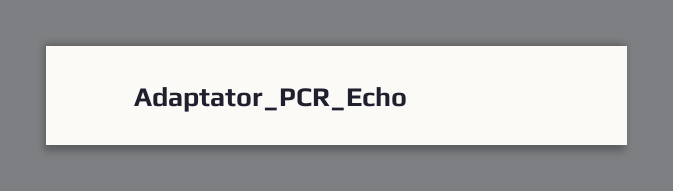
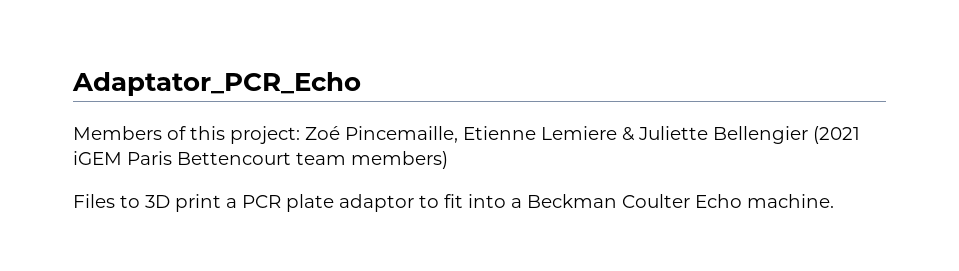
+ Members of this project: Zoé Pincemaille, Etienne Lemiere & Juliette Bellengier (2021 iGEM Paris Bettencourt team members)
+ Files to 3D print a PCR plate adaptor to fit into a Beckman Coulter Echo machine.

